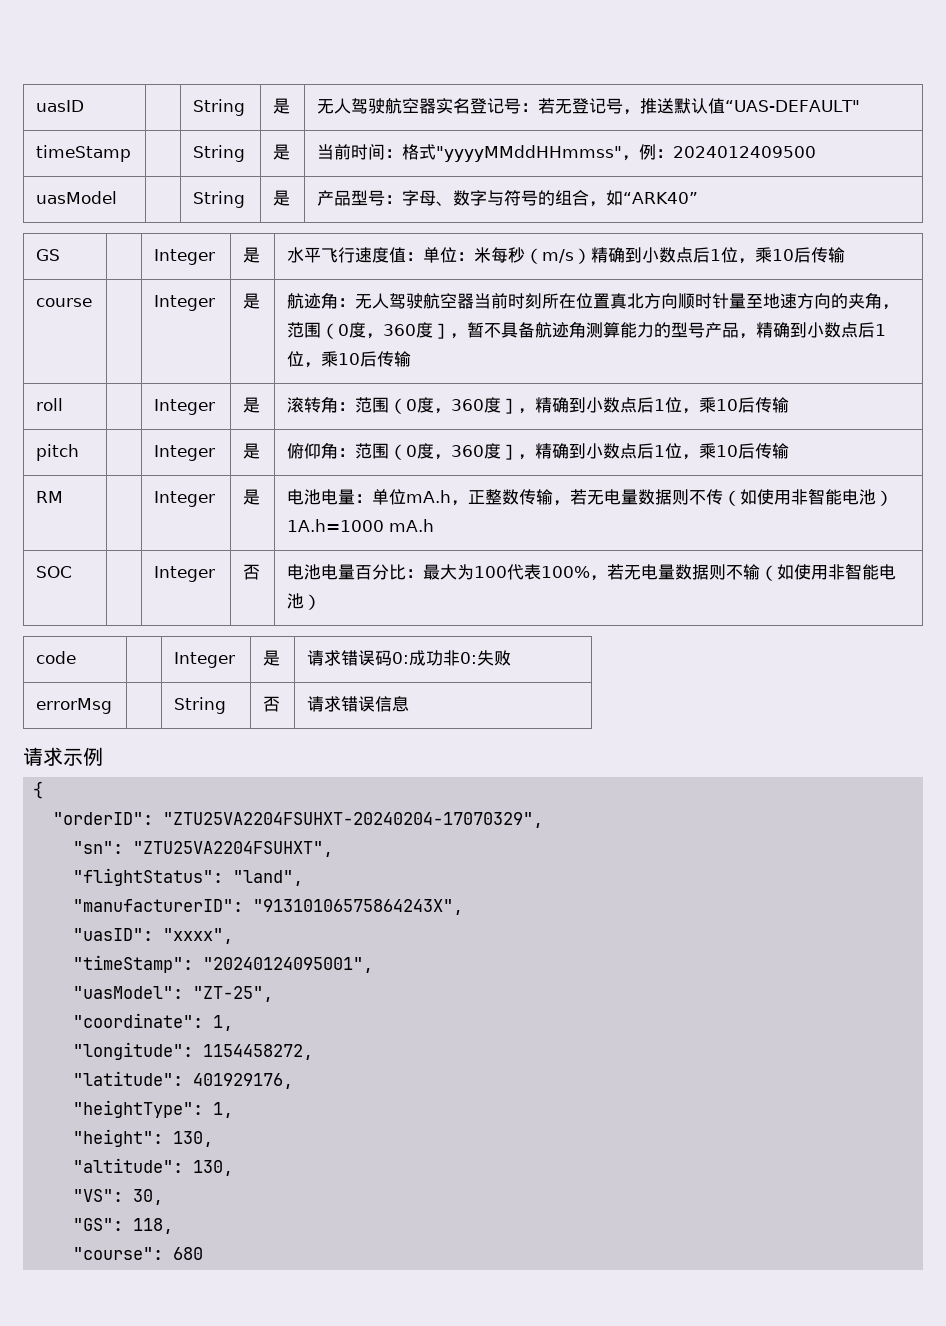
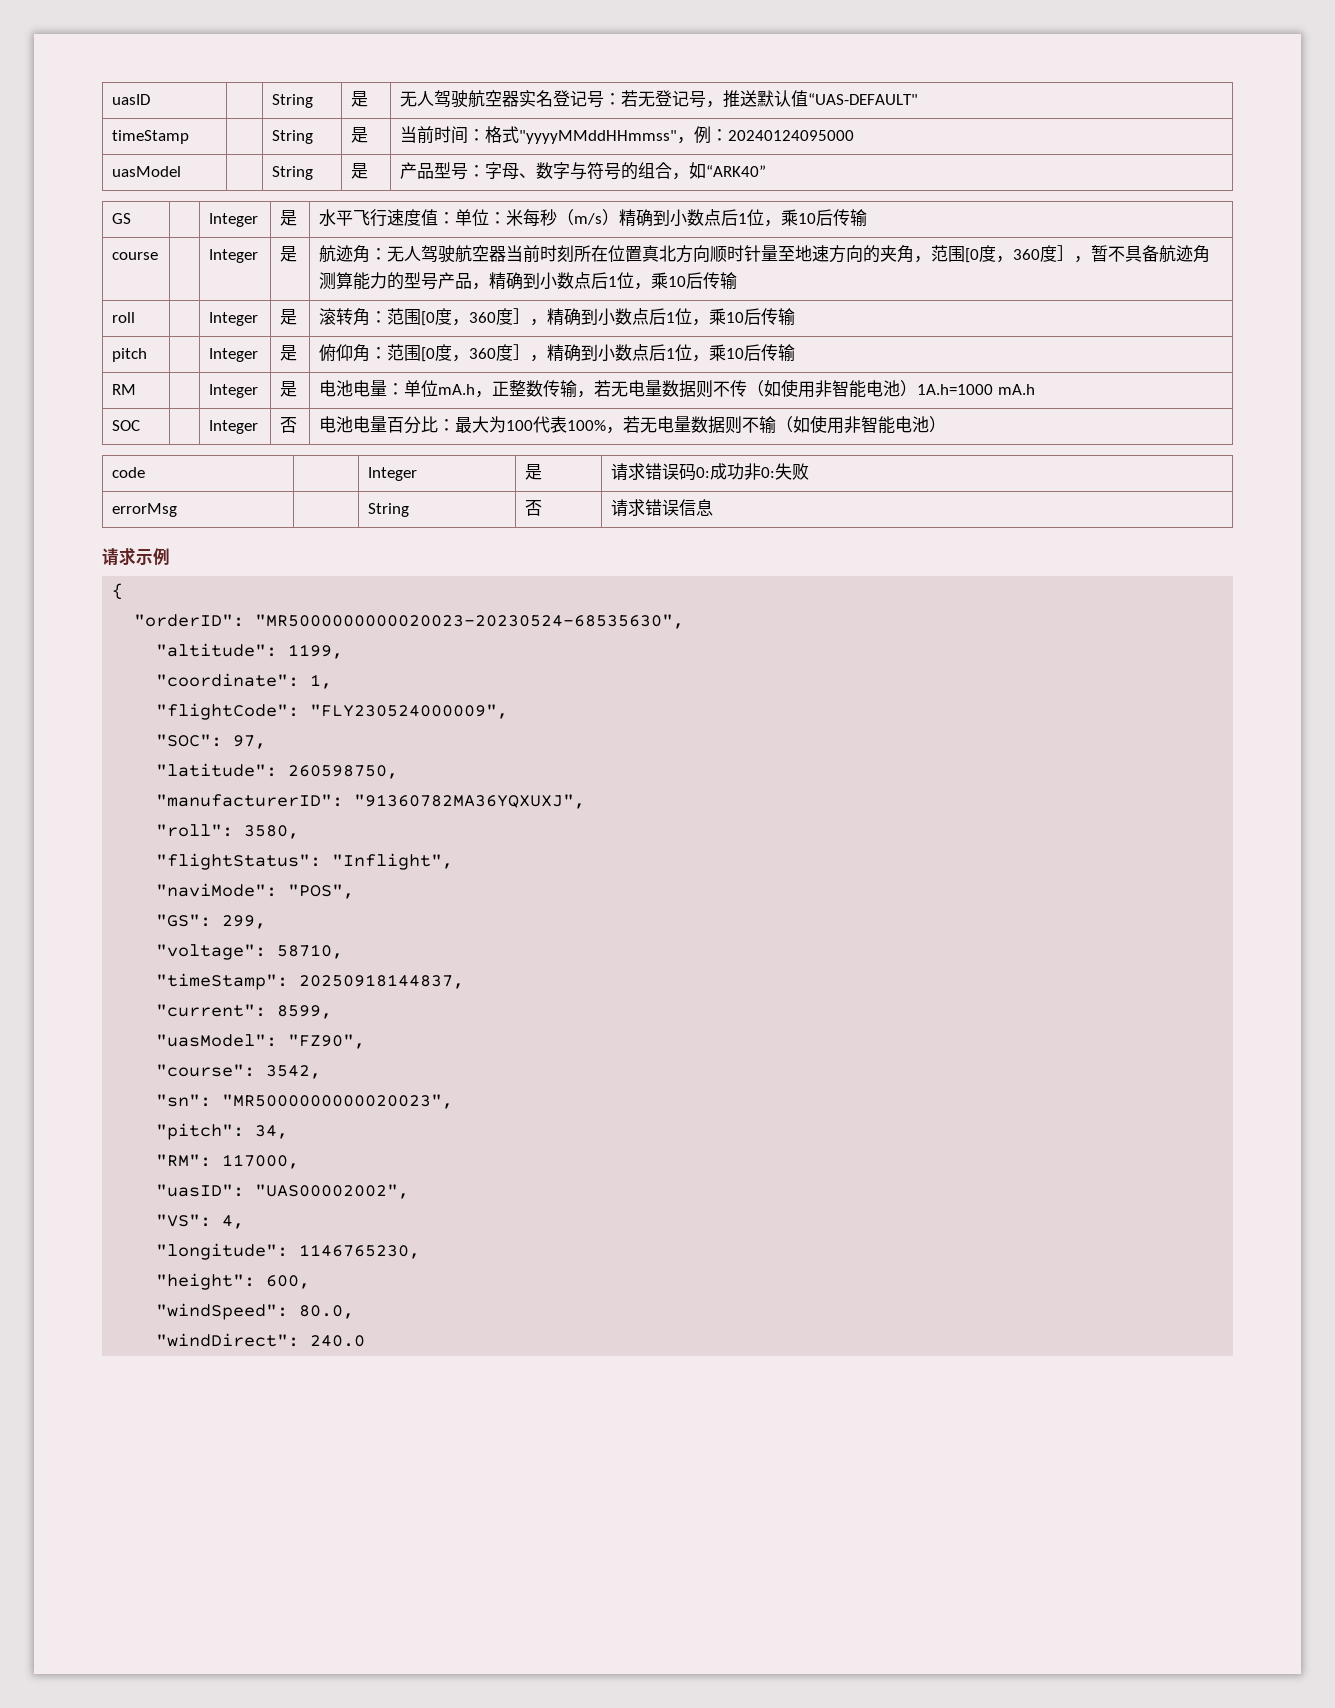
- timeStamp | | String | 是 | 当前时间：格式"yyyyMMddHHmmss"，例：2024012409500
+ timeStamp | | String | 是 | 当前时间：格式"yyyyMMddHHmmss"，例：20240124095000
- 航迹角：无人驾驶航空器当前时刻所在位置真北方向顺时针量至地速方向的夹角，范围（0度，360度］，暂不具备航迹角测算能力的型号产品，精确到小数点后1位，乘10后传输
+ 航迹角：无人驾驶航空器当前时刻所在位置真北方向顺时针量至地速方向的夹角，范围[0度，360度］，暂不具备航迹角测算能力的型号产品，精确到小数点后1位，乘10后传输
- roll | | Integer | 是 | 滚转角：范围（0度，360度］，精确到小数点后1位，乘10后传输
+ roll | | Integer | 是 | 滚转角：范围[0度，360度］，精确到小数点后1位，乘10后传输
- pitch | | Integer | 是 | 俯仰角：范围（0度，360度］，精确到小数点后1位，乘10后传输
+ pitch | | Integer | 是 | 俯仰角：范围[0度，360度］，精确到小数点后1位，乘10后传输
- "orderID": "ZTU25VA2204FSUHXT-20240204-17070329",
- "sn": "ZTU25VA2204FSUHXT",
- "flightStatus": "land",
- "manufacturerID": "91310106575864243X",
- "uasID": "xxxx",
- "timeStamp": "20240124095001",
- "uasModel": "ZT-25",
+ "orderID": "MR5000000000020023-20230524-68535630",
+ "altitude": 1199,
  "coordinate": 1,
- "longitude": 1154458272,
- "latitude": 401929176,
- "heightType": 1,
- "height": 130,
- "altitude": 130,
- "VS": 30,
- "GS": 118,
- "course": 680
+ "flightCode": "FLY230524000009",
+ "SOC": 97,
+ "latitude": 260598750,
+ "manufacturerID": "91360782MA36YQXUXJ",
+ "roll": 3580,
+ "flightStatus": "Inflight",
+ "naviMode": "POS",
+ "GS": 299,
+ "voltage": 58710,
+ "timeStamp": 20250918144837,
+ "current": 8599,
+ "uasModel": "FZ90",
+ "course": 3542,
+ "sn": "MR5000000000020023",
+ "pitch": 34,
+ "RM": 117000,
+ "uasID": "UAS00002002",
+ "VS": 4,
+ "longitude": 1146765230,
+ "height": 600,
+ "windSpeed": 80.0,
+ "windDirect": 240.0

